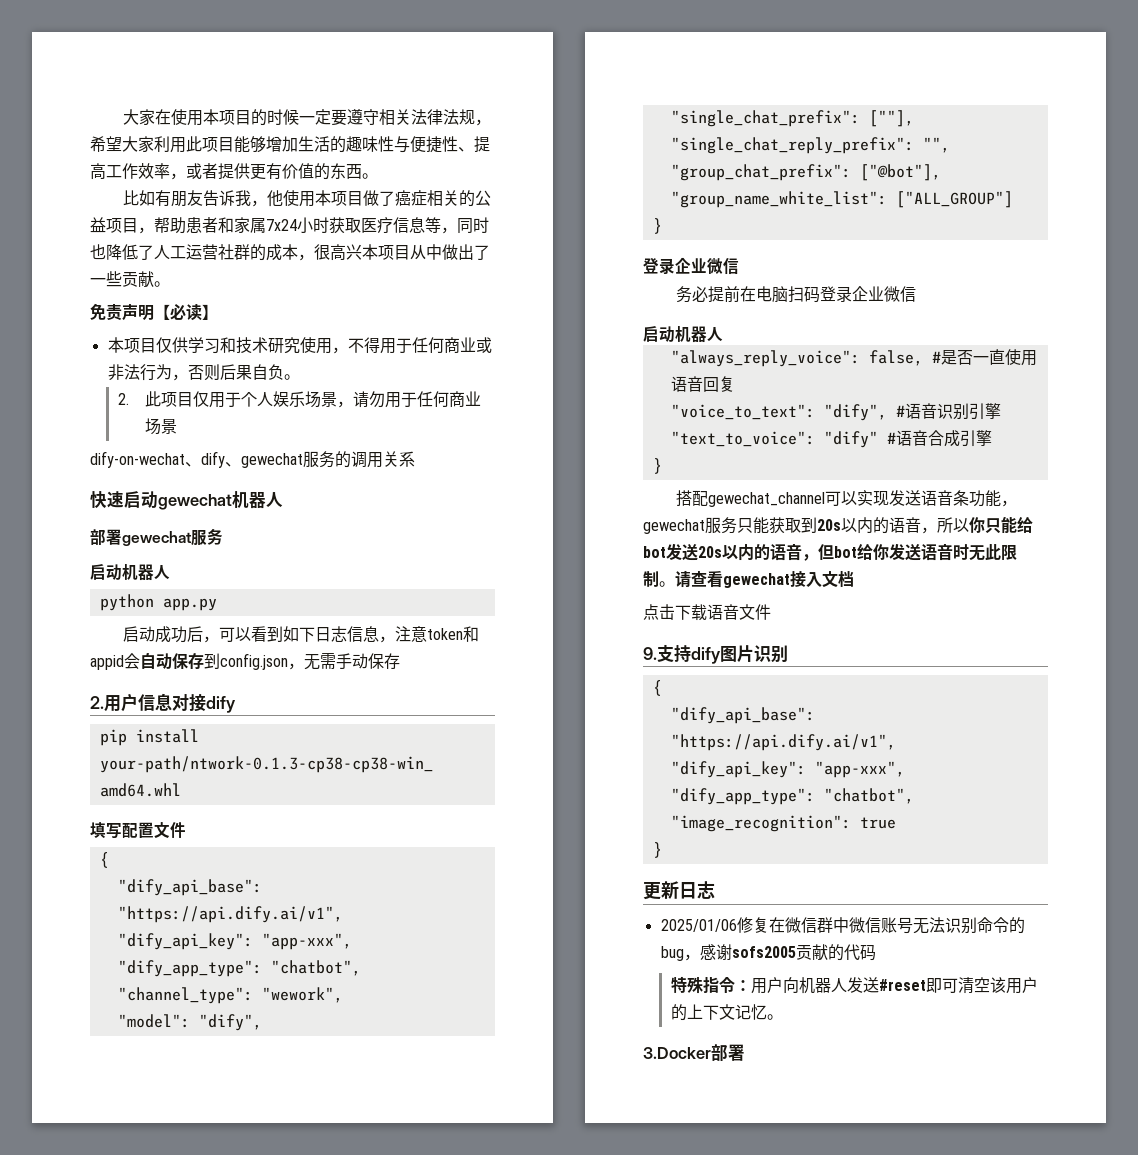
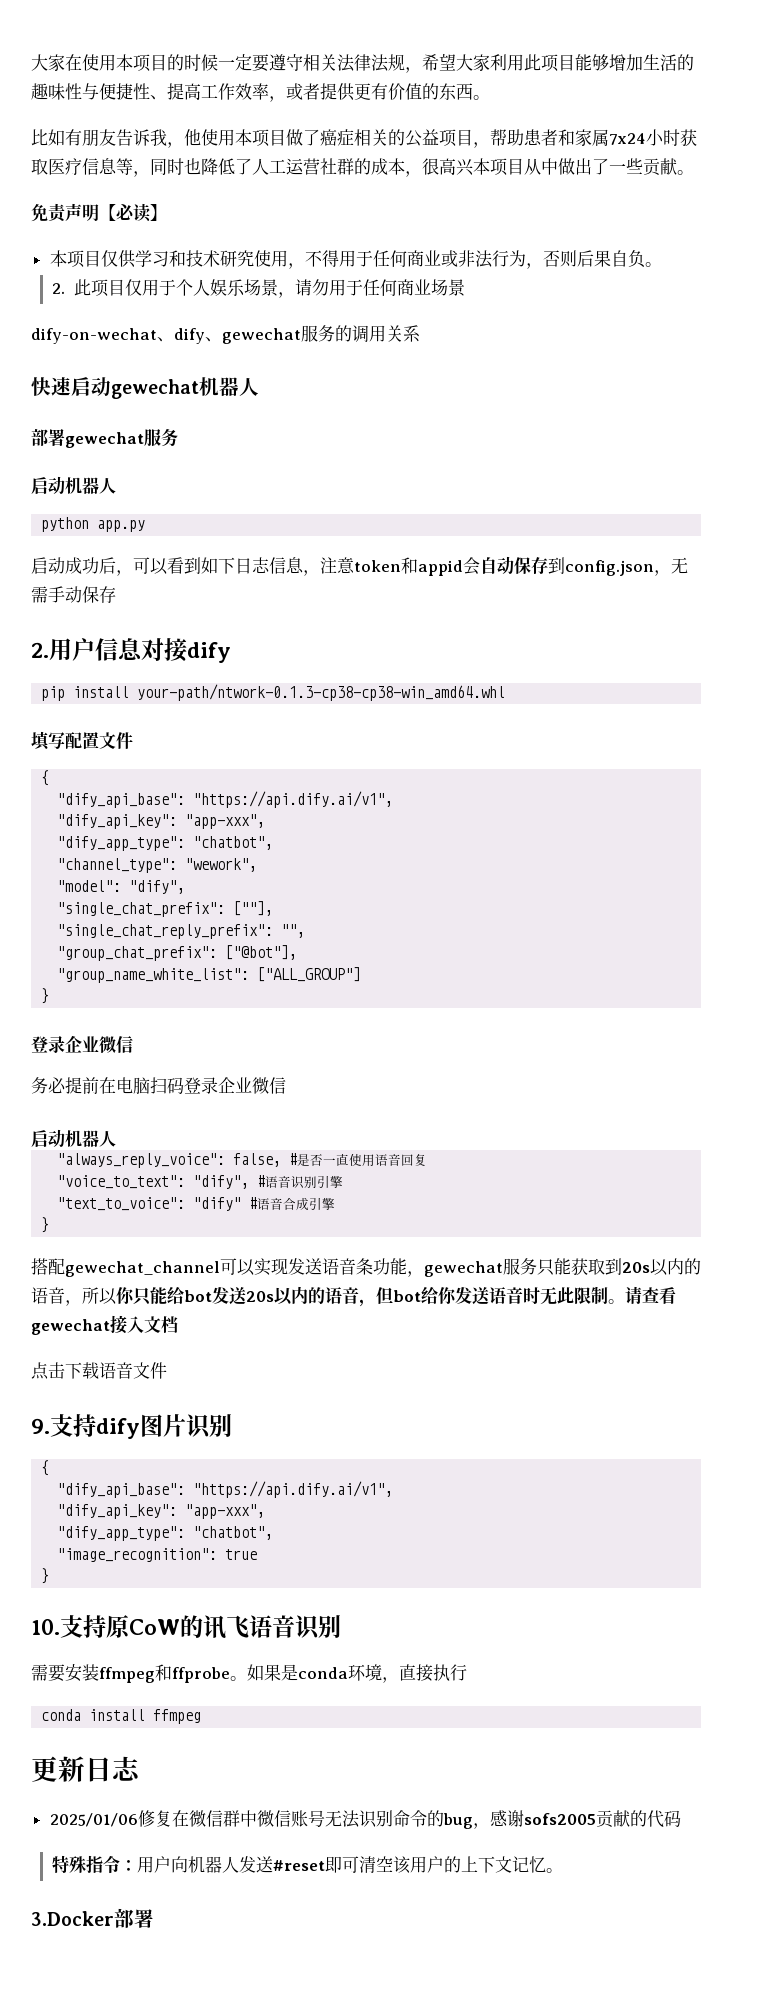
+ 10.支持原CoW的讯飞语音识别
+ 需要安装ffmpeg和ffprobe。如果是conda环境，直接执行
+ conda install ffmpeg

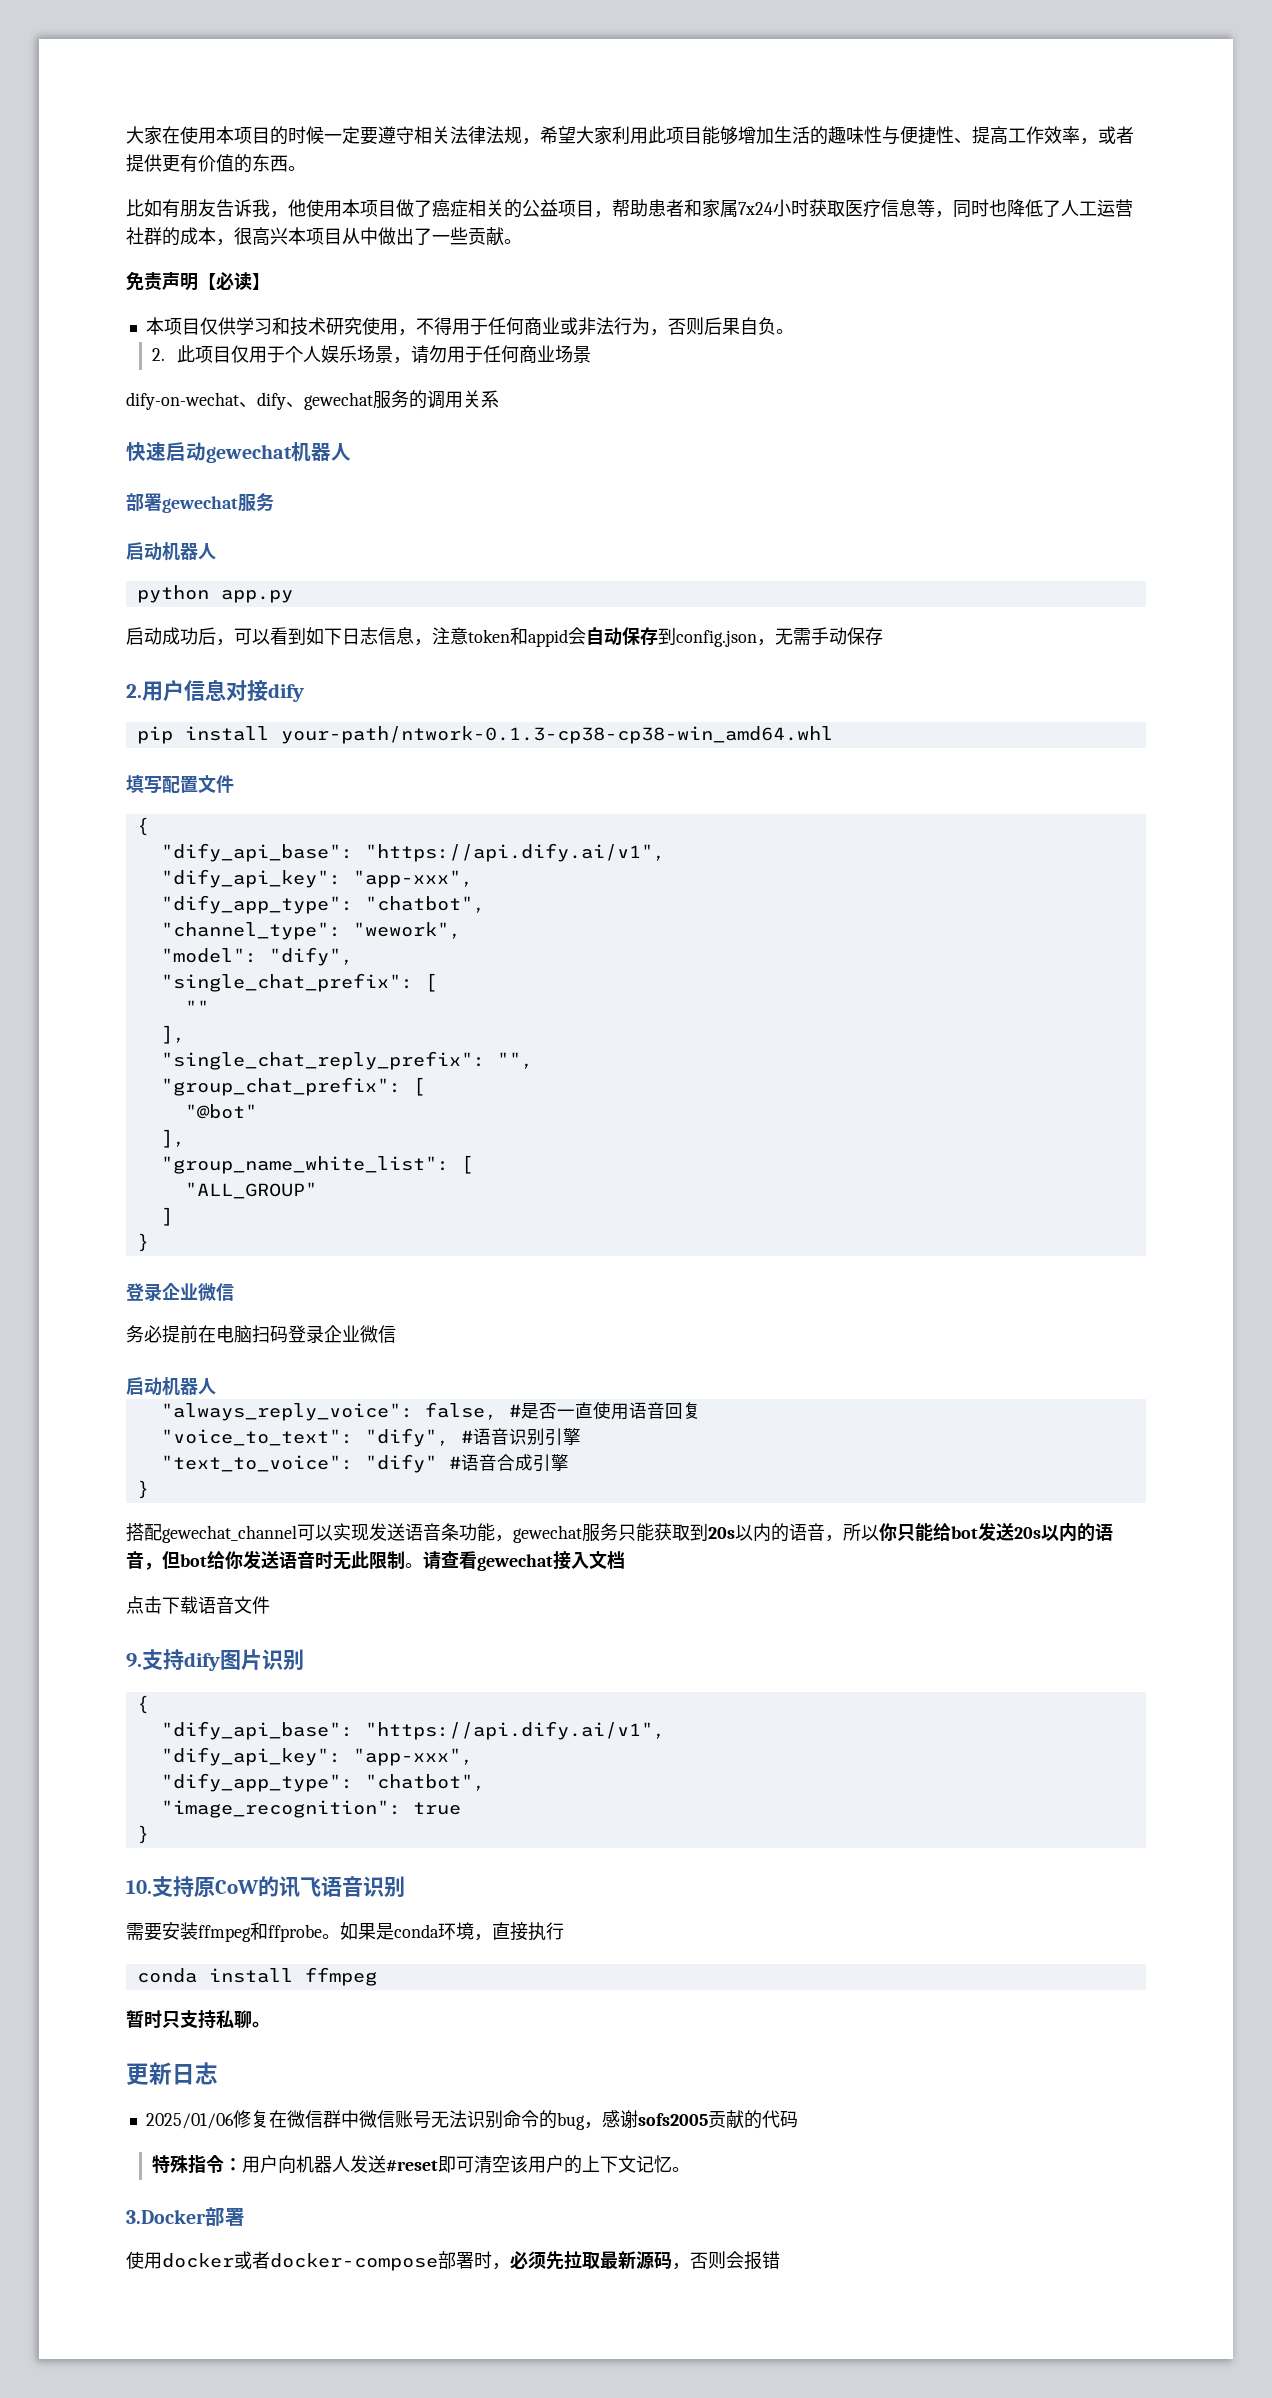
- "single_chat_prefix": [""],
+ "single_chat_prefix": [
+ ""
+ ],
- "group_chat_prefix": ["@bot"],
- "group_name_white_list": ["ALL_GROUP"]
+ "group_chat_prefix": [
+ "@bot"
+ ],
+ "group_name_white_list": [
+ "ALL_GROUP"
+ ]
+ 暂时只支持私聊。
+ 使用docker或者docker-compose部署时，必须先拉取最新源码，否则会报错

